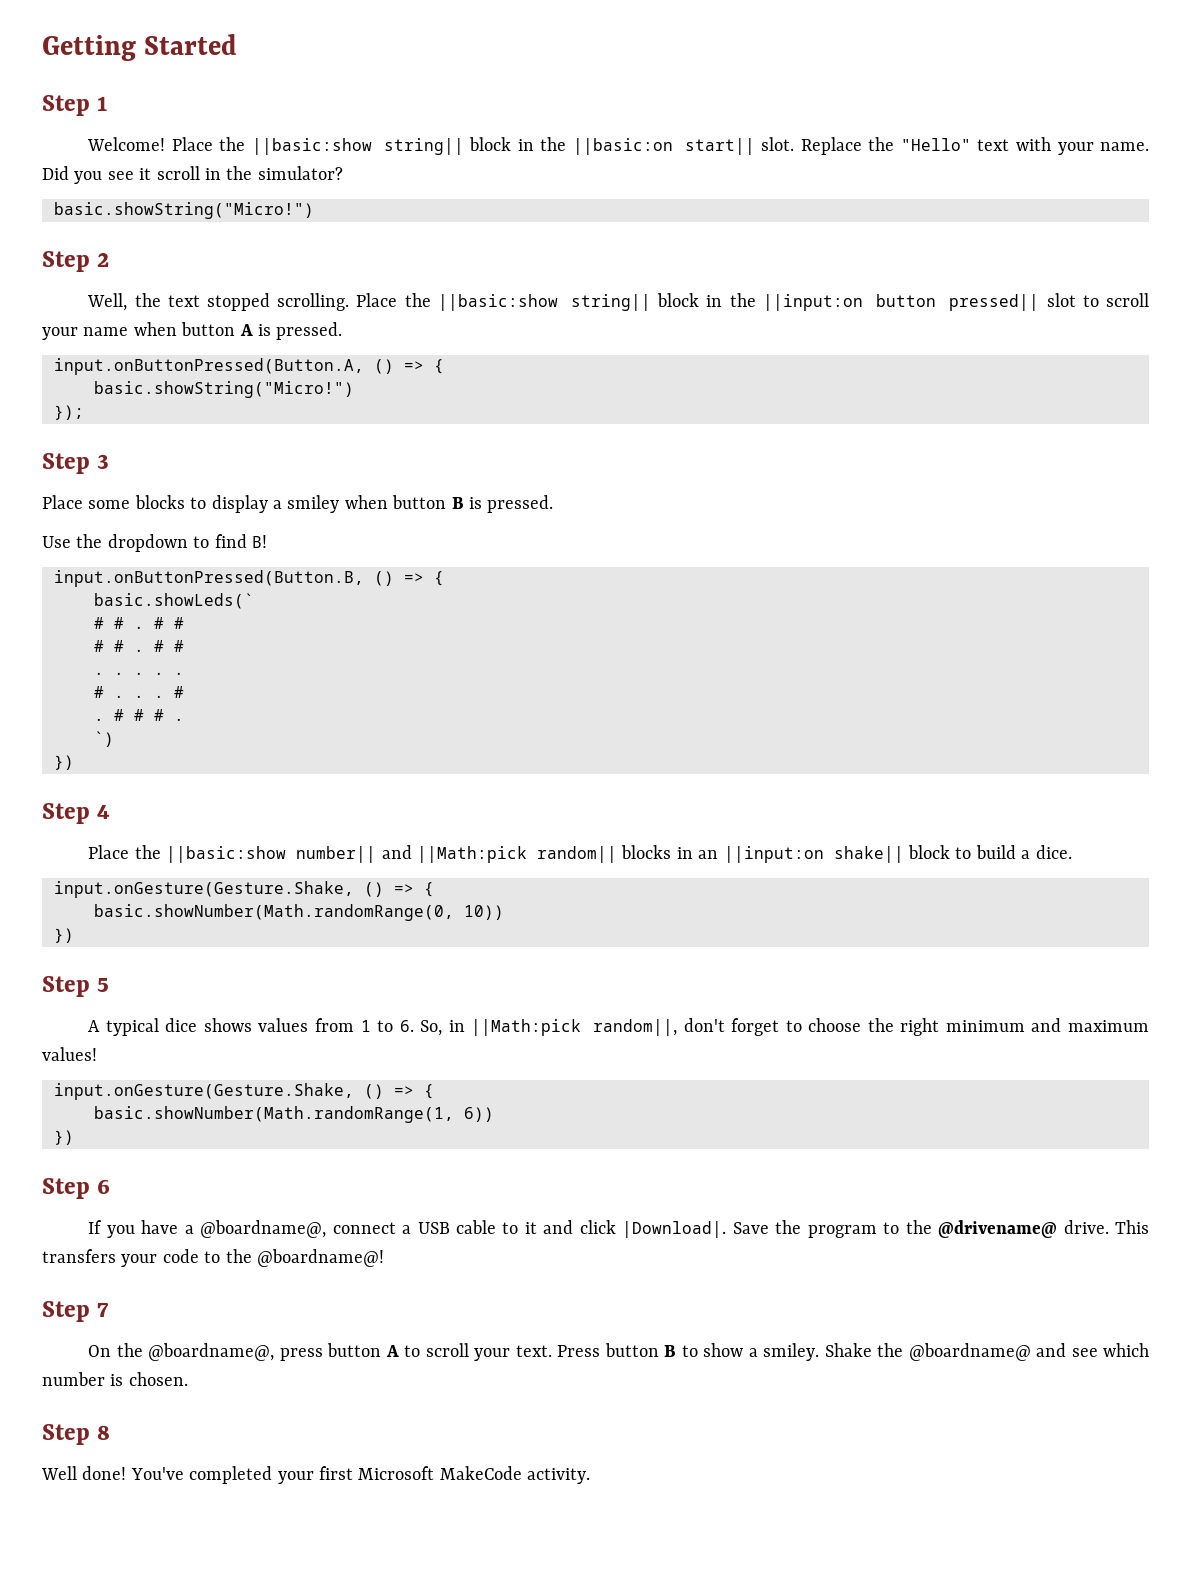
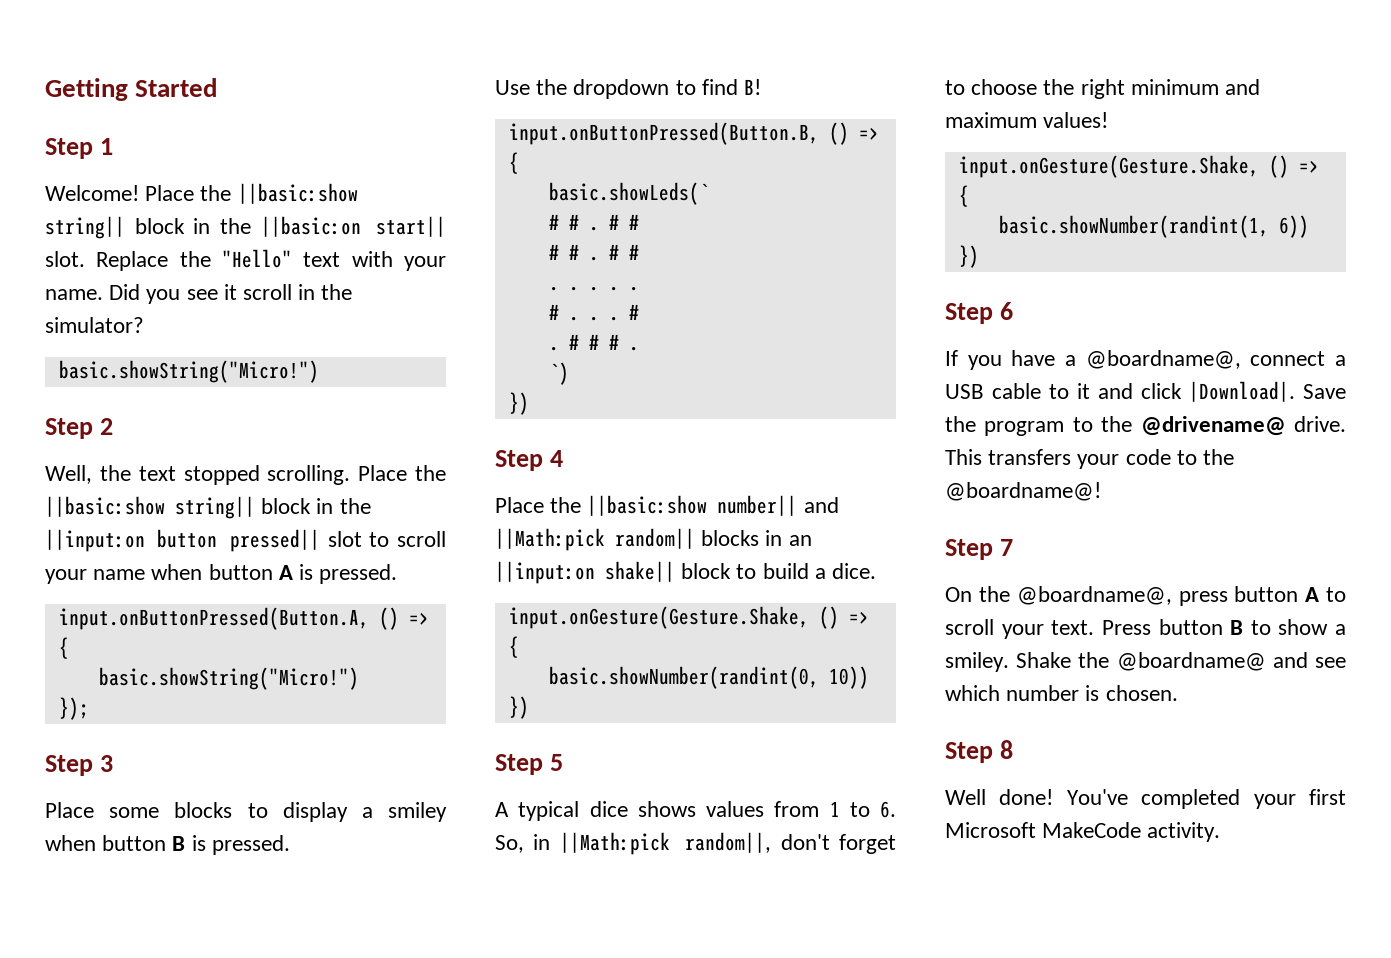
- basic.showNumber(Math.randomRange(0, 10))
+ basic.showNumber(randint(0, 10))
- basic.showNumber(Math.randomRange(1, 6))
+ basic.showNumber(randint(1, 6))

